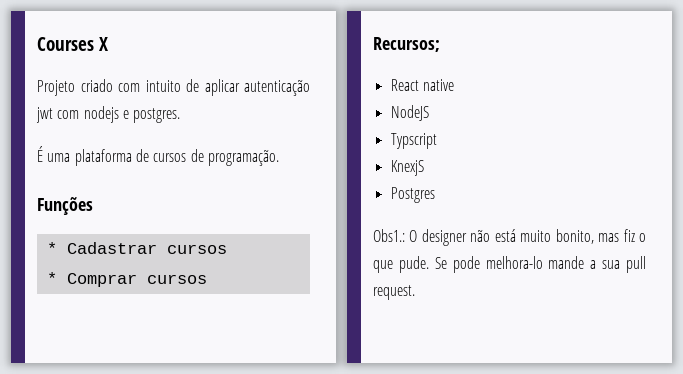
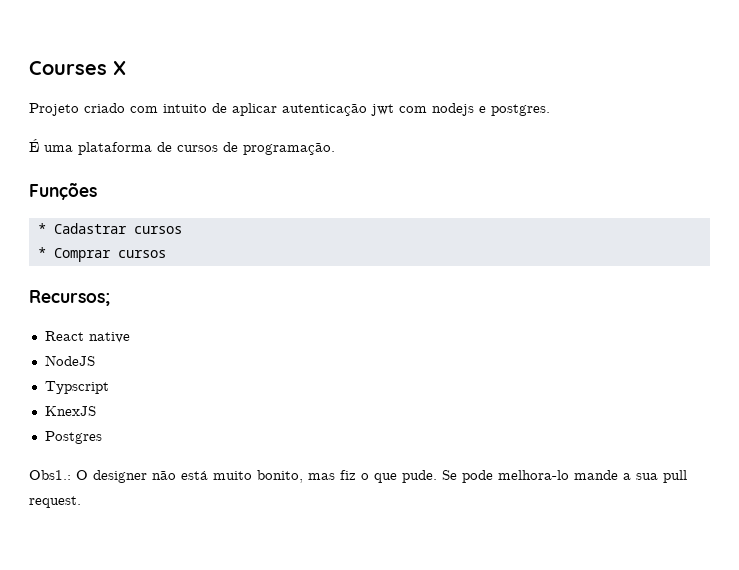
- KnexjS
+ KnexJS

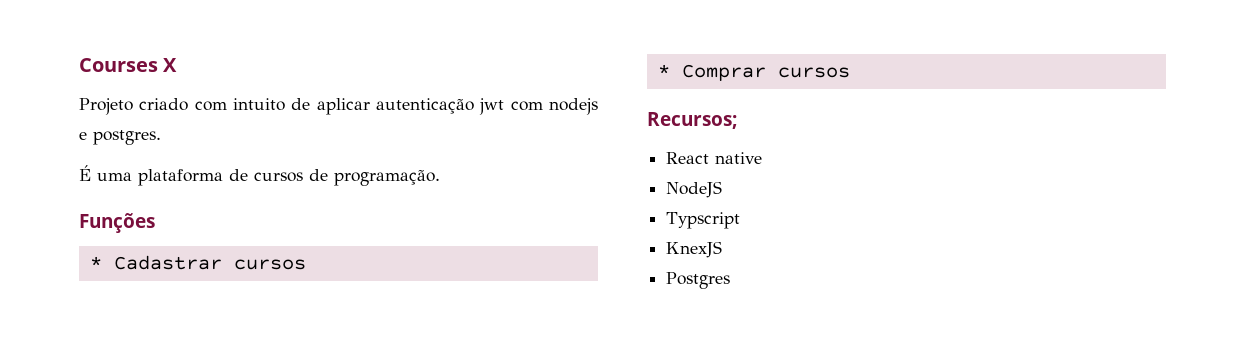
- Obs1.: O designer não está muito bonito, mas fiz o que pude. Se pode melhora-lo mande a sua pull request.

